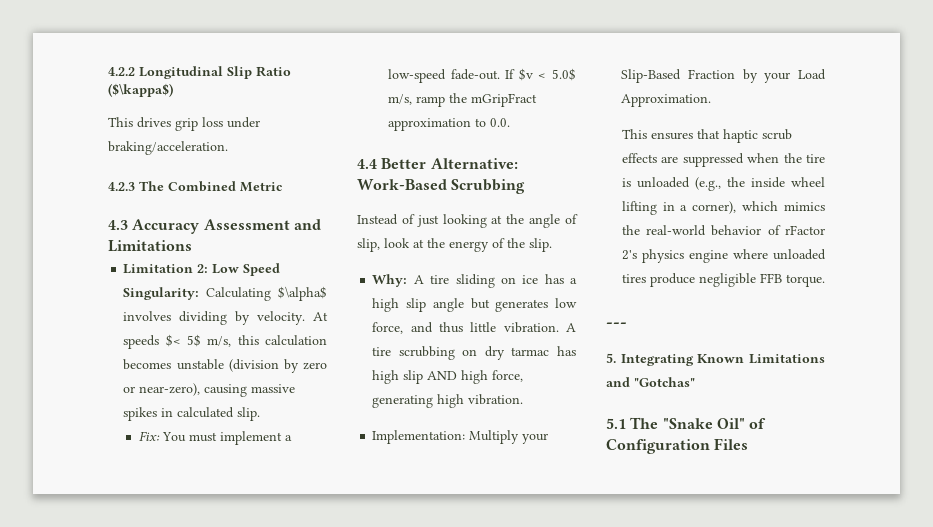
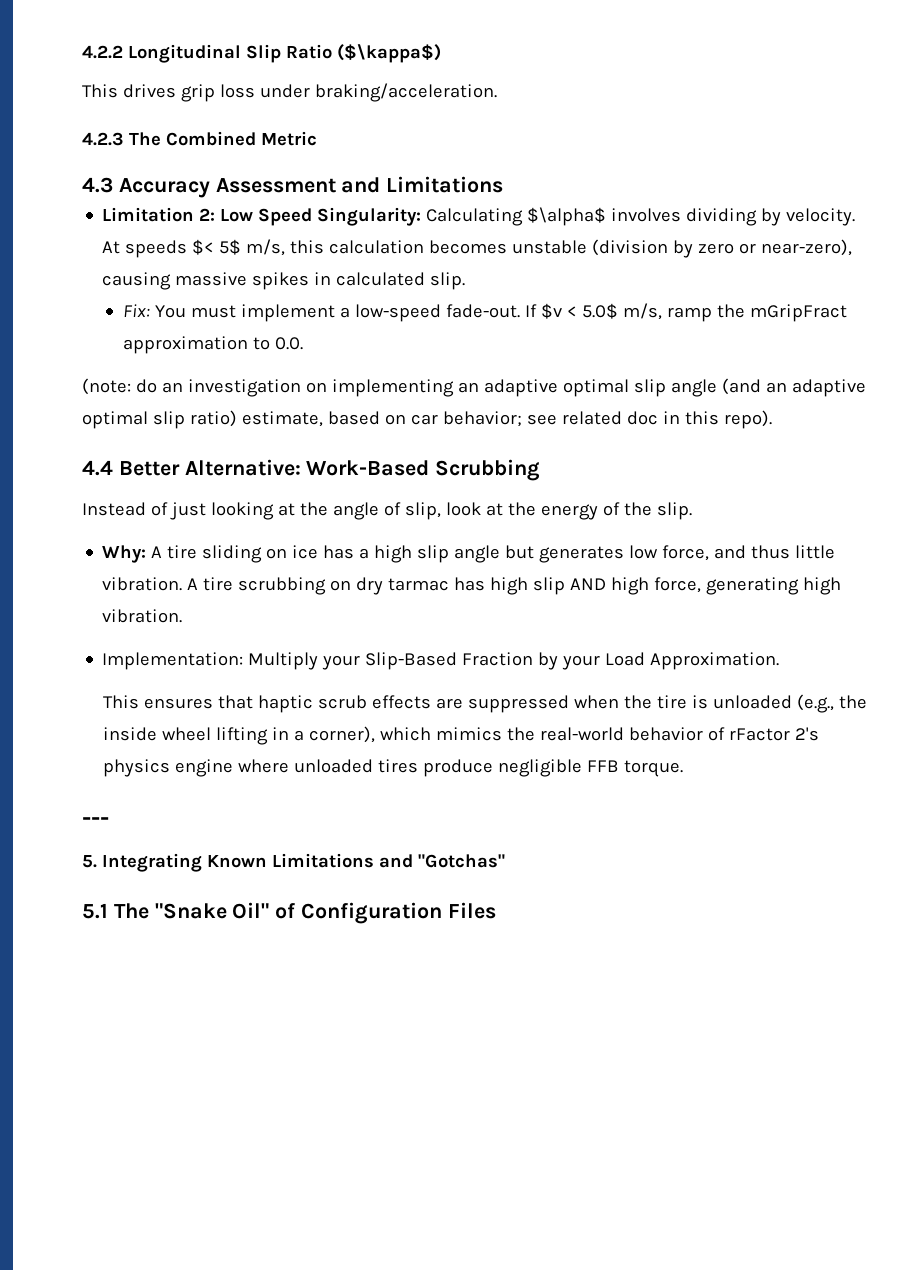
+ (note: do an investigation on implementing an adaptive optimal slip angle (and an adaptive optimal slip ratio) estimate, based on car behavior; see related doc in this repo).

